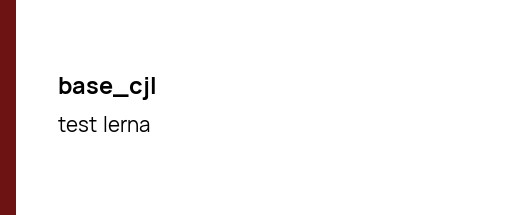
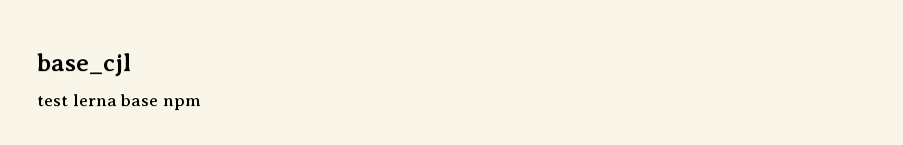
- test lerna
+ test lerna base npm

